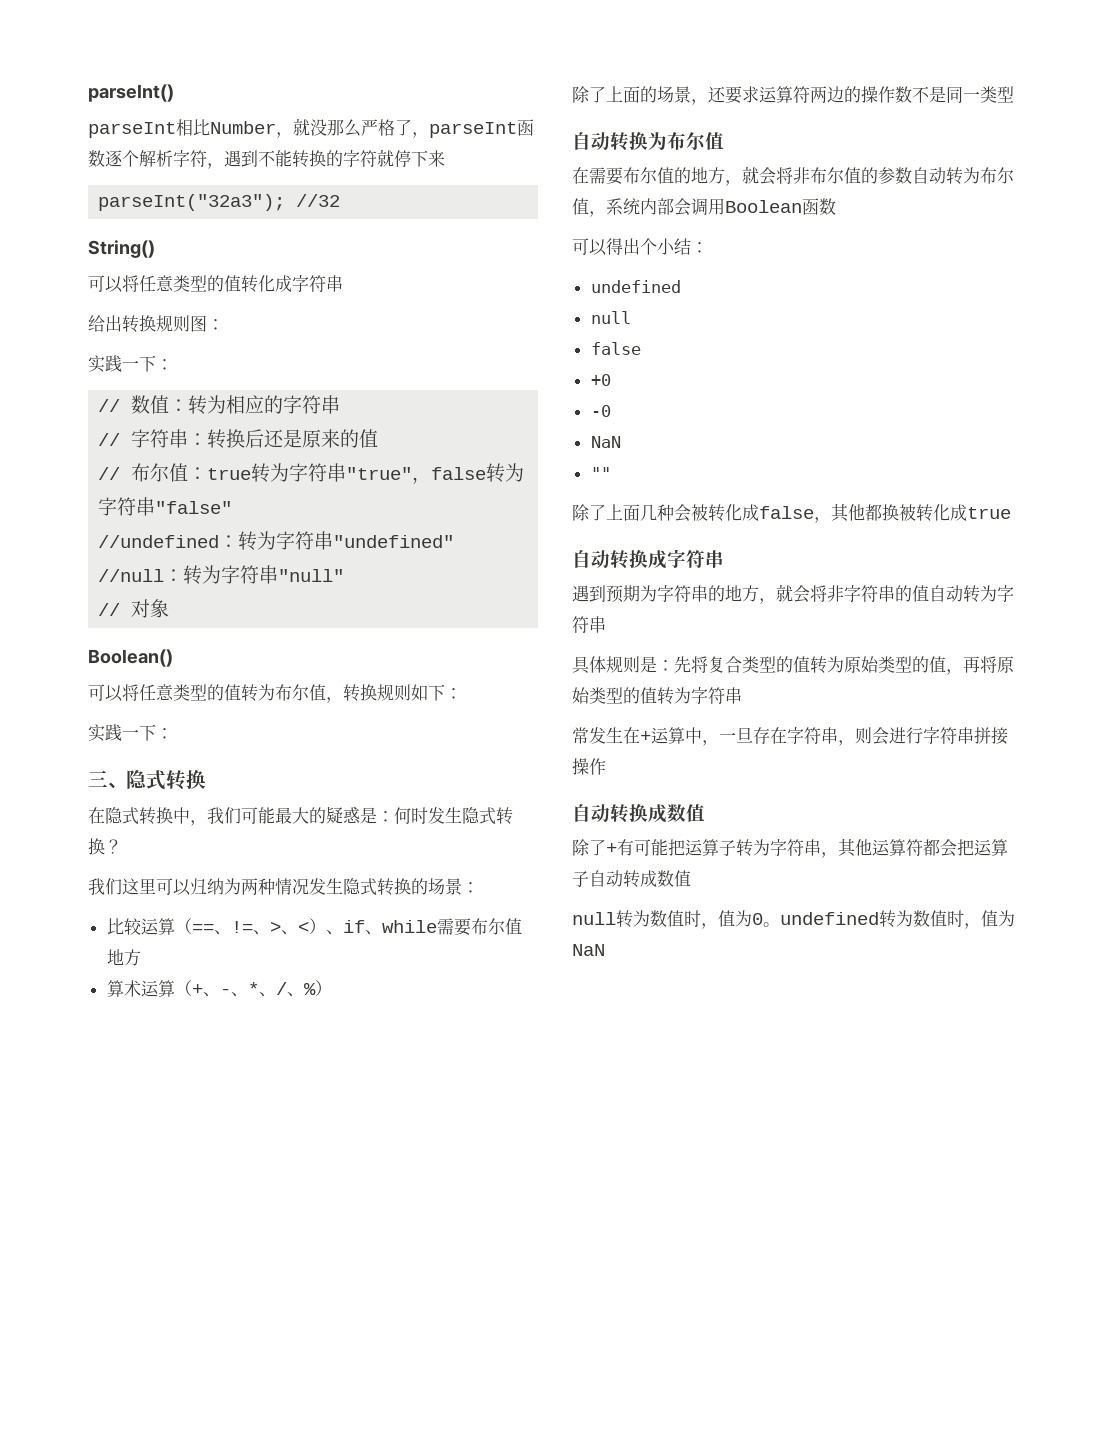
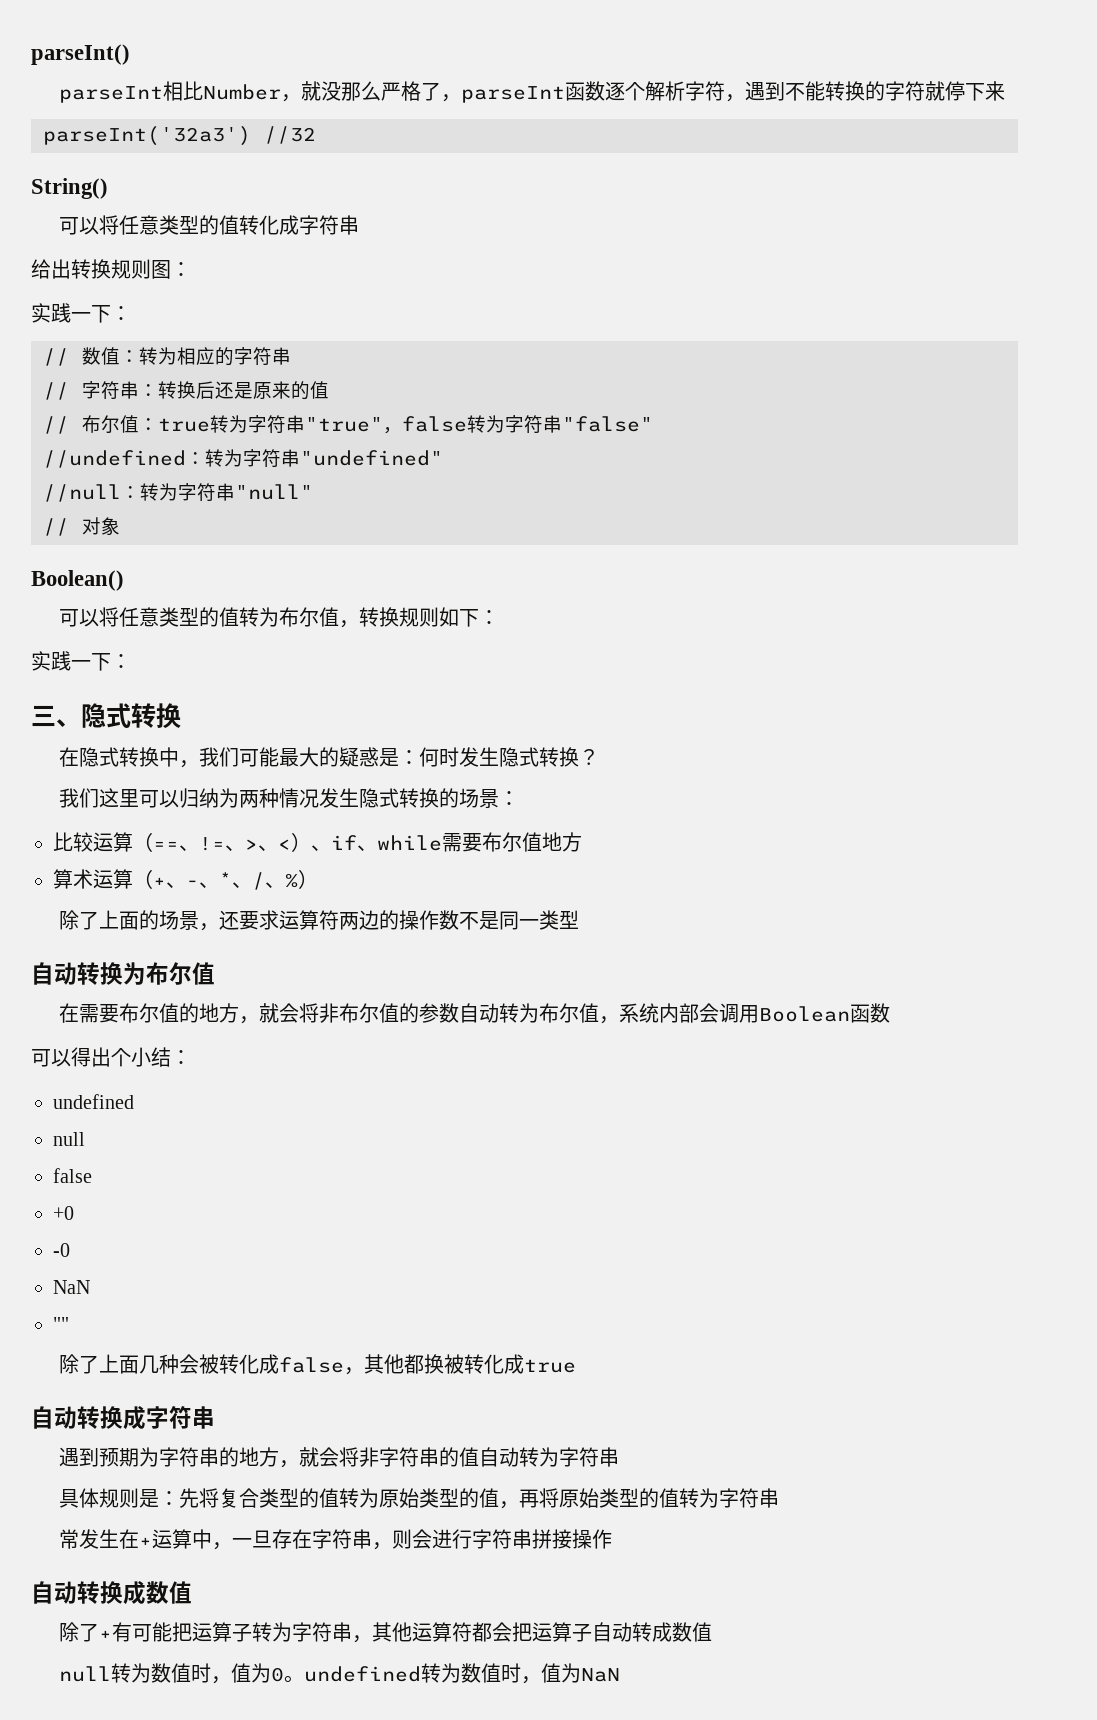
- parseInt("32a3"); //32
+ parseInt('32a3') //32

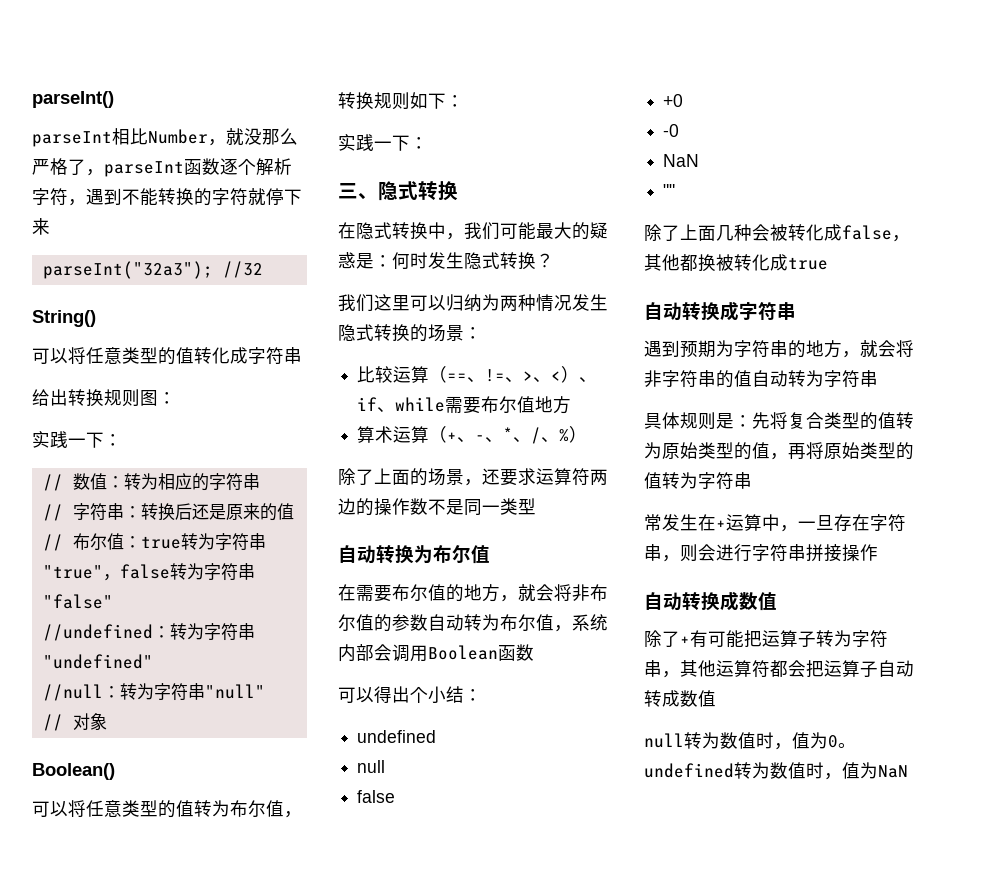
- parseInt('32a3') //32
+ parseInt("32a3"); //32

